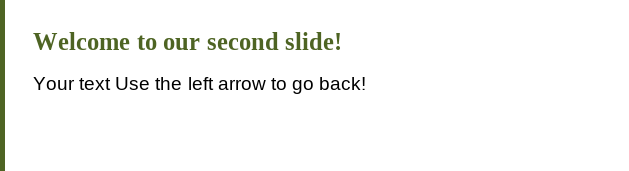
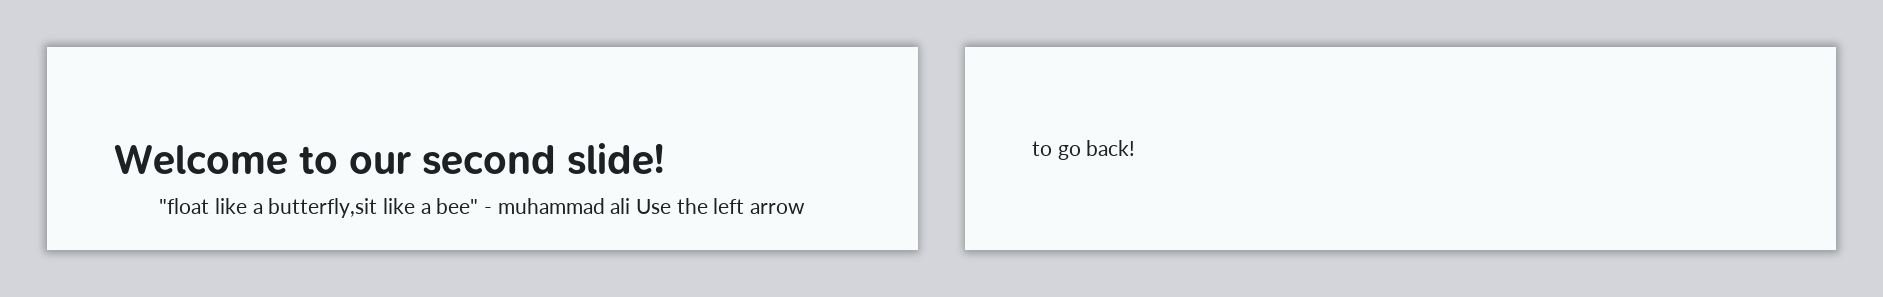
- Your text Use the left arrow to go back!
+ "float like a butterfly,sit like a bee" - muhammad ali Use the left arrow to go back!

